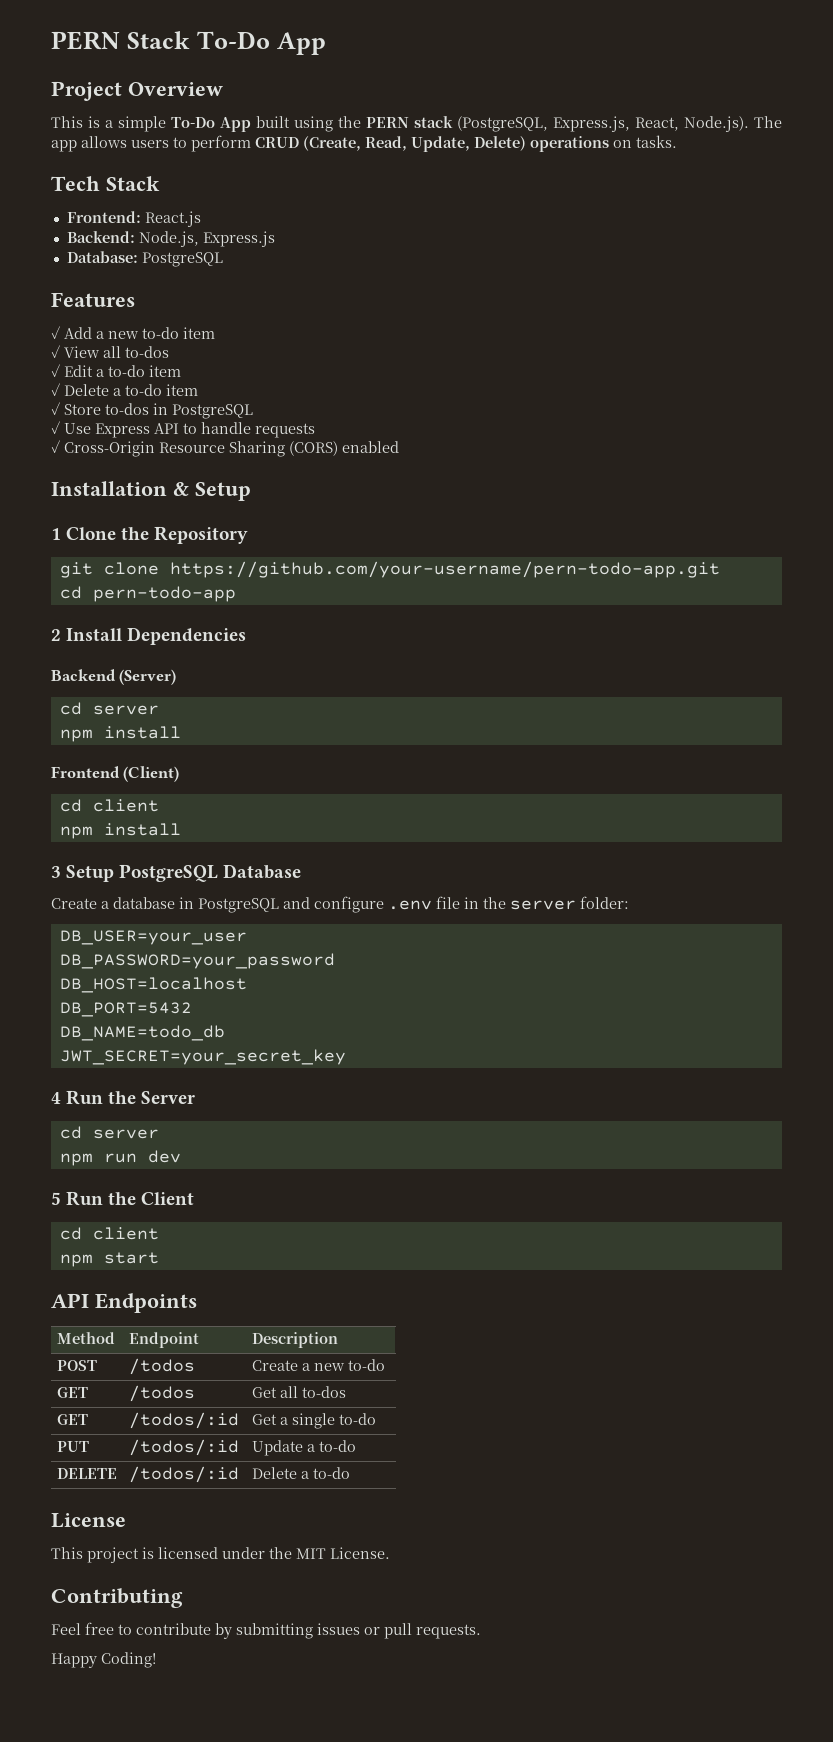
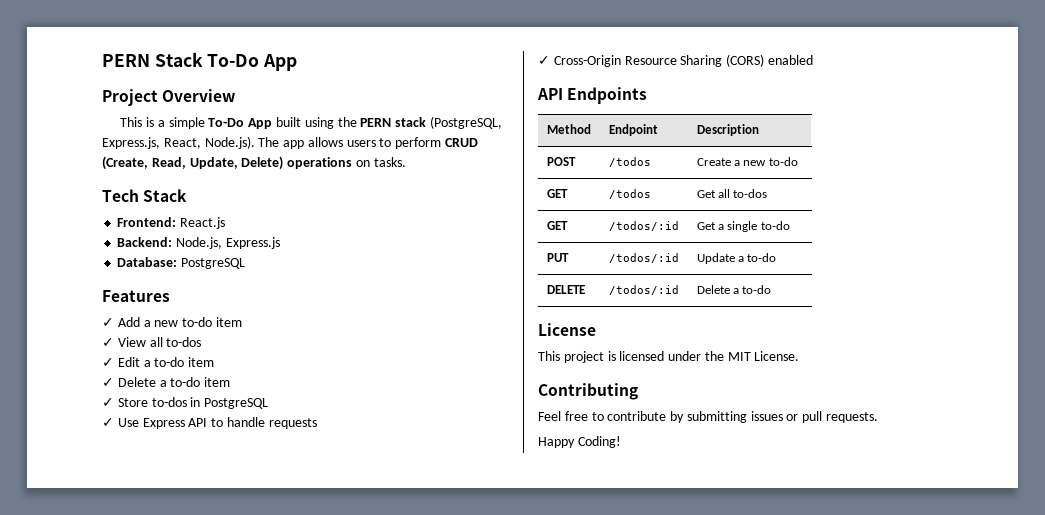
- Installation & Setup
- 1 Clone the Repository
- git clone https://github.com/your-username/pern-todo-app.git
- cd pern-todo-app
- 2 Install Dependencies
- Backend (Server)
- cd server
- npm install
- Frontend (Client)
- cd client
- npm install
- 3 Setup PostgreSQL Database
- Create a database in PostgreSQL and configure .env file in the server folder:
- DB_USER=your_user
- DB_PASSWORD=your_password
- DB_HOST=localhost
- DB_PORT=5432
- DB_NAME=todo_db
- JWT_SECRET=your_secret_key
- 4 Run the Server
- cd server
- npm run dev
- 5 Run the Client
- cd client
- npm start

